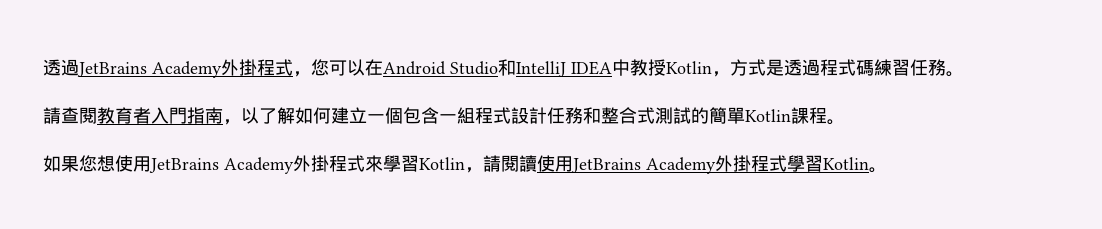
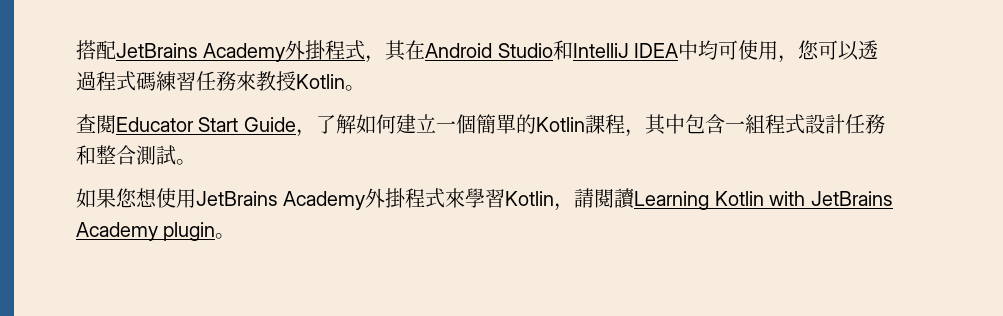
- 透過JetBrains Academy外掛程式，您可以在Android Studio和IntelliJ IDEA中教授Kotlin，方式是透過程式碼練習任務。
- 請查閱教育者入門指南，以了解如何建立一個包含一組程式設計任務和整合式測試的簡單Kotlin課程。
+ 搭配JetBrains Academy外掛程式，其在Android Studio和IntelliJ IDEA中均可使用，您可以透過程式碼練習任務來教授Kotlin。
+ 查閱Educator Start Guide，了解如何建立一個簡單的Kotlin課程，其中包含一組程式設計任務和整合測試。
- 如果您想使用JetBrains Academy外掛程式來學習Kotlin，請閱讀使用JetBrains Academy外掛程式學習Kotlin。
+ 如果您想使用JetBrains Academy外掛程式來學習Kotlin，請閱讀Learning Kotlin with JetBrains Academy plugin。

